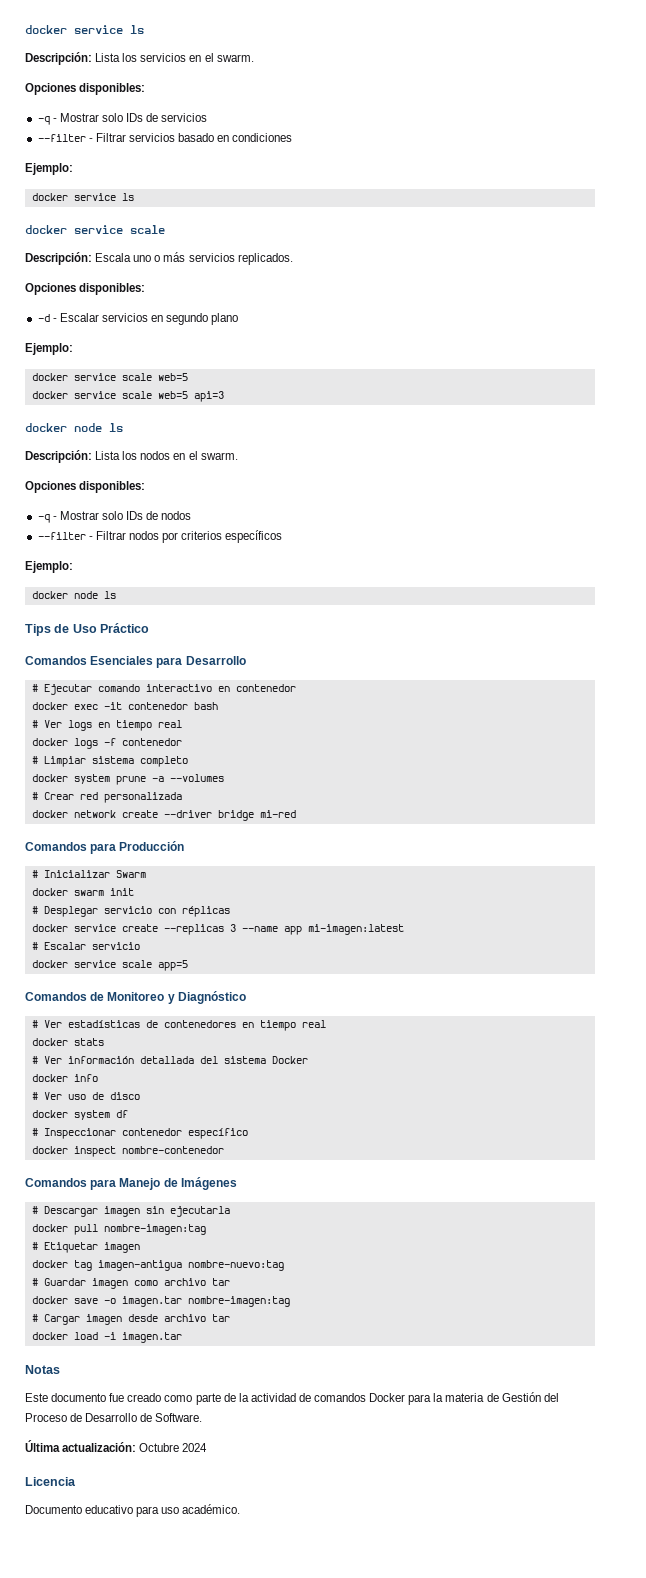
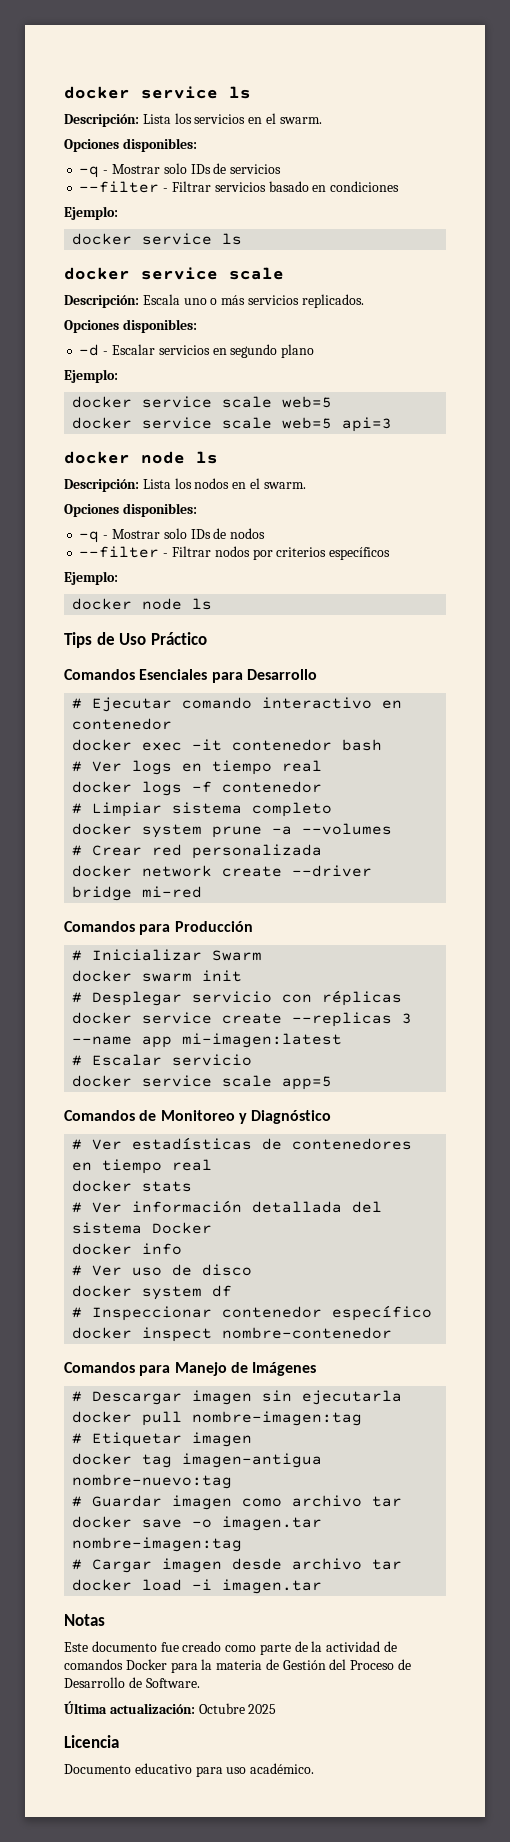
- Última actualización: Octubre 2024
+ Última actualización: Octubre 2025

